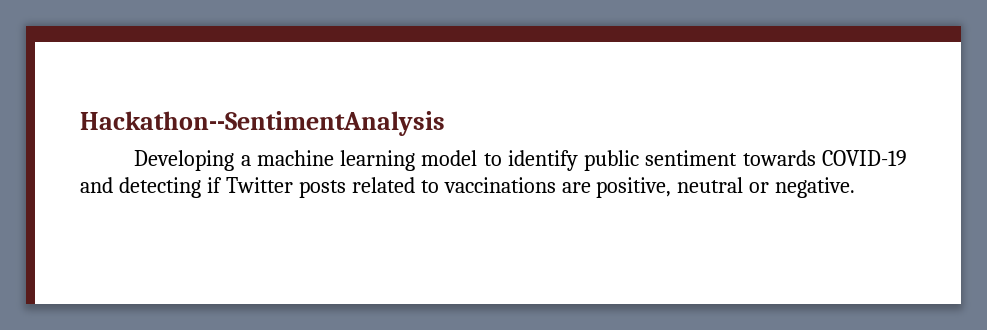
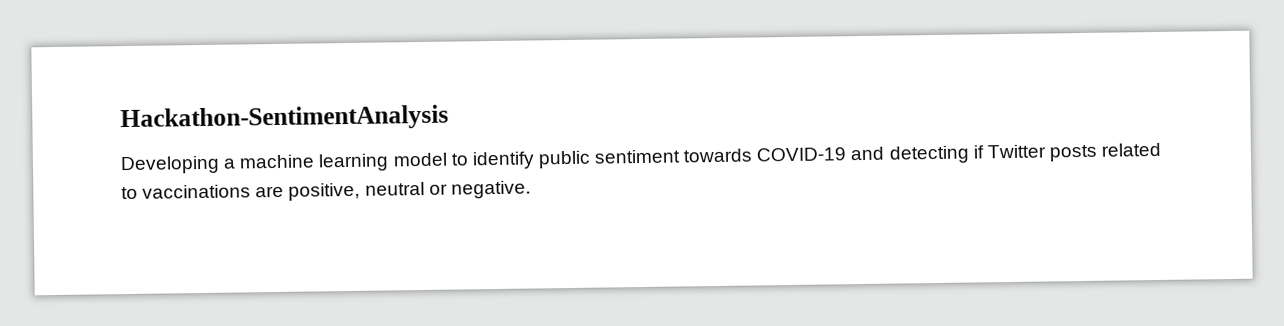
- Hackathon--SentimentAnalysis
+ Hackathon-SentimentAnalysis

